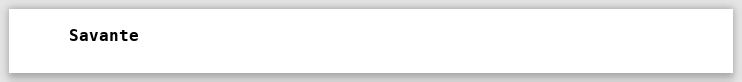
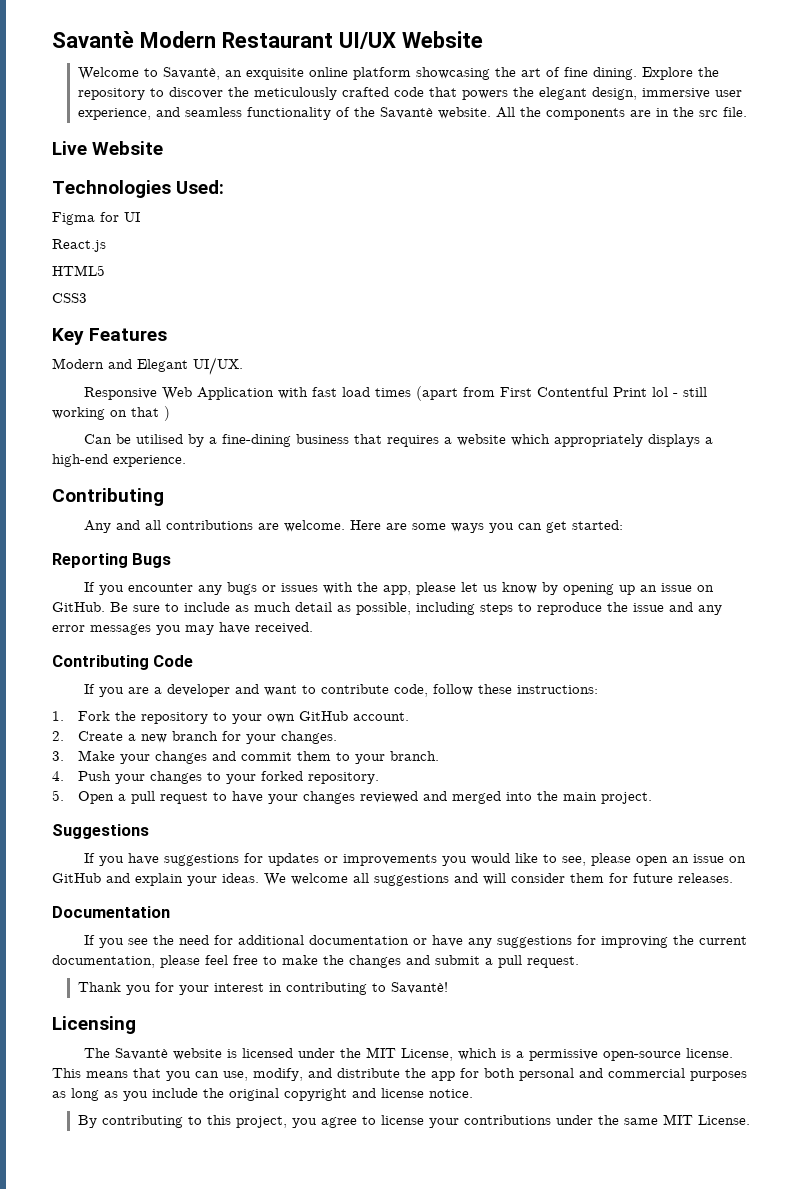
- Savante
+ Savantè Modern Restaurant UI/UX Website
+ Welcome to Savantè, an exquisite online platform showcasing the art of fine dining. Explore the repository to discover the meticulously crafted code that powers the elegant design, immersive user experience, and seamless functionality of the Savantè website. All the components are in the src file.
+ Live Website
+ Technologies Used:
+ Figma for UI
+ React.js
+ HTML5
+ CSS3
+ Key Features
+ Modern and Elegant UI/UX.
+ Responsive Web Application with fast load times (apart from First Contentful Print lol - still working on that )
+ Can be utilised by a fine-dining business that requires a website which appropriately displays a high-end experience.
+ Contributing
+ Any and all contributions are welcome. Here are some ways you can get started:
+ Reporting Bugs
+ If you encounter any bugs or issues with the app, please let us know by opening up an issue on GitHub. Be sure to include as much detail as possible, including steps to reproduce the issue and any error messages you may have received.
+ Contributing Code
+ If you are a developer and want to contribute code, follow these instructions:
+ 1. Fork the repository to your own GitHub account.
+ 2. Create a new branch for your changes.
+ 3. Make your changes and commit them to your branch.
+ 4. Push your changes to your forked repository.
+ 5. Open a pull request to have your changes reviewed and merged into the main project.
+ Suggestions
+ If you have suggestions for updates or improvements you would like to see, please open an issue on GitHub and explain your ideas. We welcome all suggestions and will consider them for future releases.
+ Documentation
+ If you see the need for additional documentation or have any suggestions for improving the current documentation, please feel free to make the changes and submit a pull request.
+ Thank you for your interest in contributing to Savantè!
+ Licensing
+ The Savantè website is licensed under the MIT License, which is a permissive open-source license. This means that you can use, modify, and distribute the app for both personal and commercial purposes as long as you include the original copyright and license notice.
+ By contributing to this project, you agree to license your contributions under the same MIT License.

